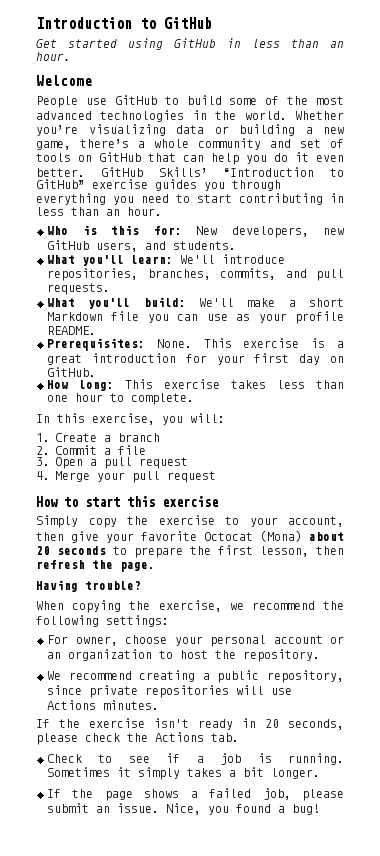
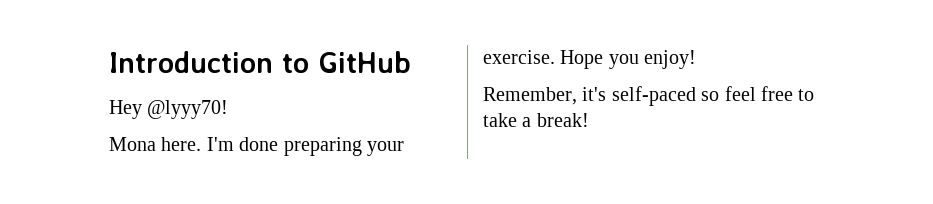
- Get started using GitHub in less than an hour.
- Welcome
- People use GitHub to build some of the most advanced technologies in the world. Whether you’re visualizing data or building a new game, there’s a whole community and set of tools on GitHub that can help you do it even better. GitHub Skills’ “Introduction to GitHub” exercise guides you through everything you need to start contributing in less than an hour.
- Who is this for: New developers, new GitHub users, and students.
- What you'll learn: We'll introduce repositories, branches, commits, and pull requests.
- What you'll build: We'll make a short Markdown file you can use as your profile README.
- Prerequisites: None. This exercise is a great introduction for your first day on GitHub.
- How long: This exercise takes less than one hour to complete.
- In this exercise, you will:
- 1. Create a branch
- 2. Commit a file
- 3. Open a pull request
- 4. Merge your pull request
- How to start this exercise
- Simply copy the exercise to your account, then give your favorite Octocat (Mona) about 20 seconds to prepare the first lesson, then refresh the page.
- Having trouble?
- When copying the exercise, we recommend the following settings:
- For owner, choose your personal account or an organization to host the repository.
- We recommend creating a public repository, since private repositories will use Actions minutes.
- If the exercise isn't ready in 20 seconds, please check the Actions tab.
- Check to see if a job is running. Sometimes it simply takes a bit longer.
- If the page shows a failed job, please submit an issue. Nice, you found a bug!
+ Hey @lyyy70!
+ Mona here. I'm done preparing your exercise. Hope you enjoy!
+ Remember, it's self-paced so feel free to take a break!

